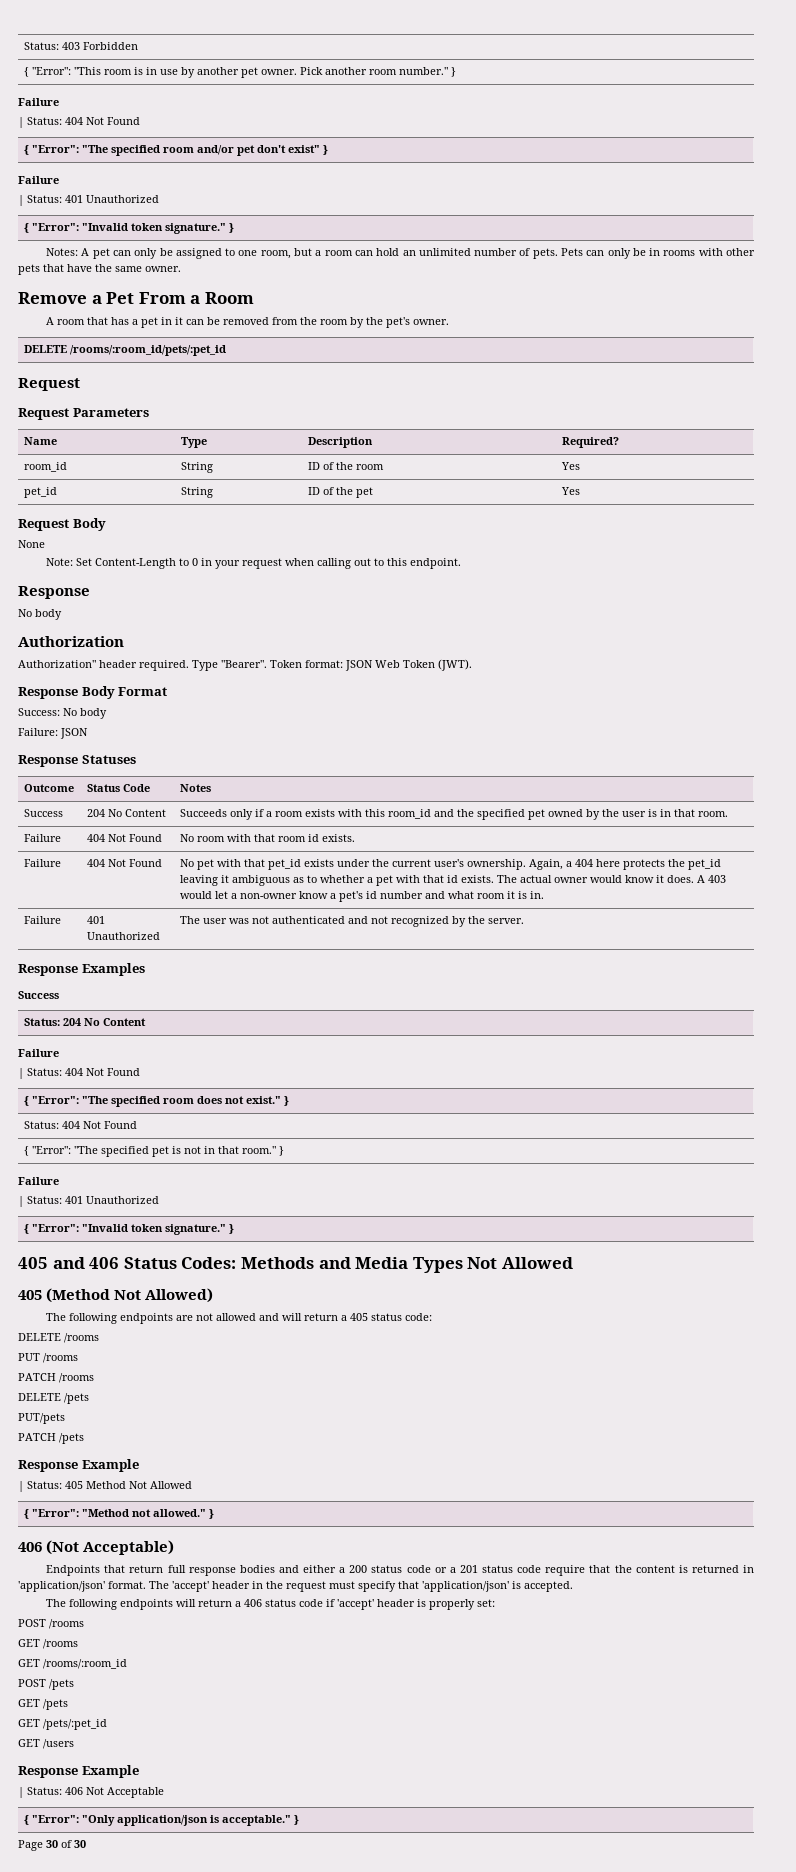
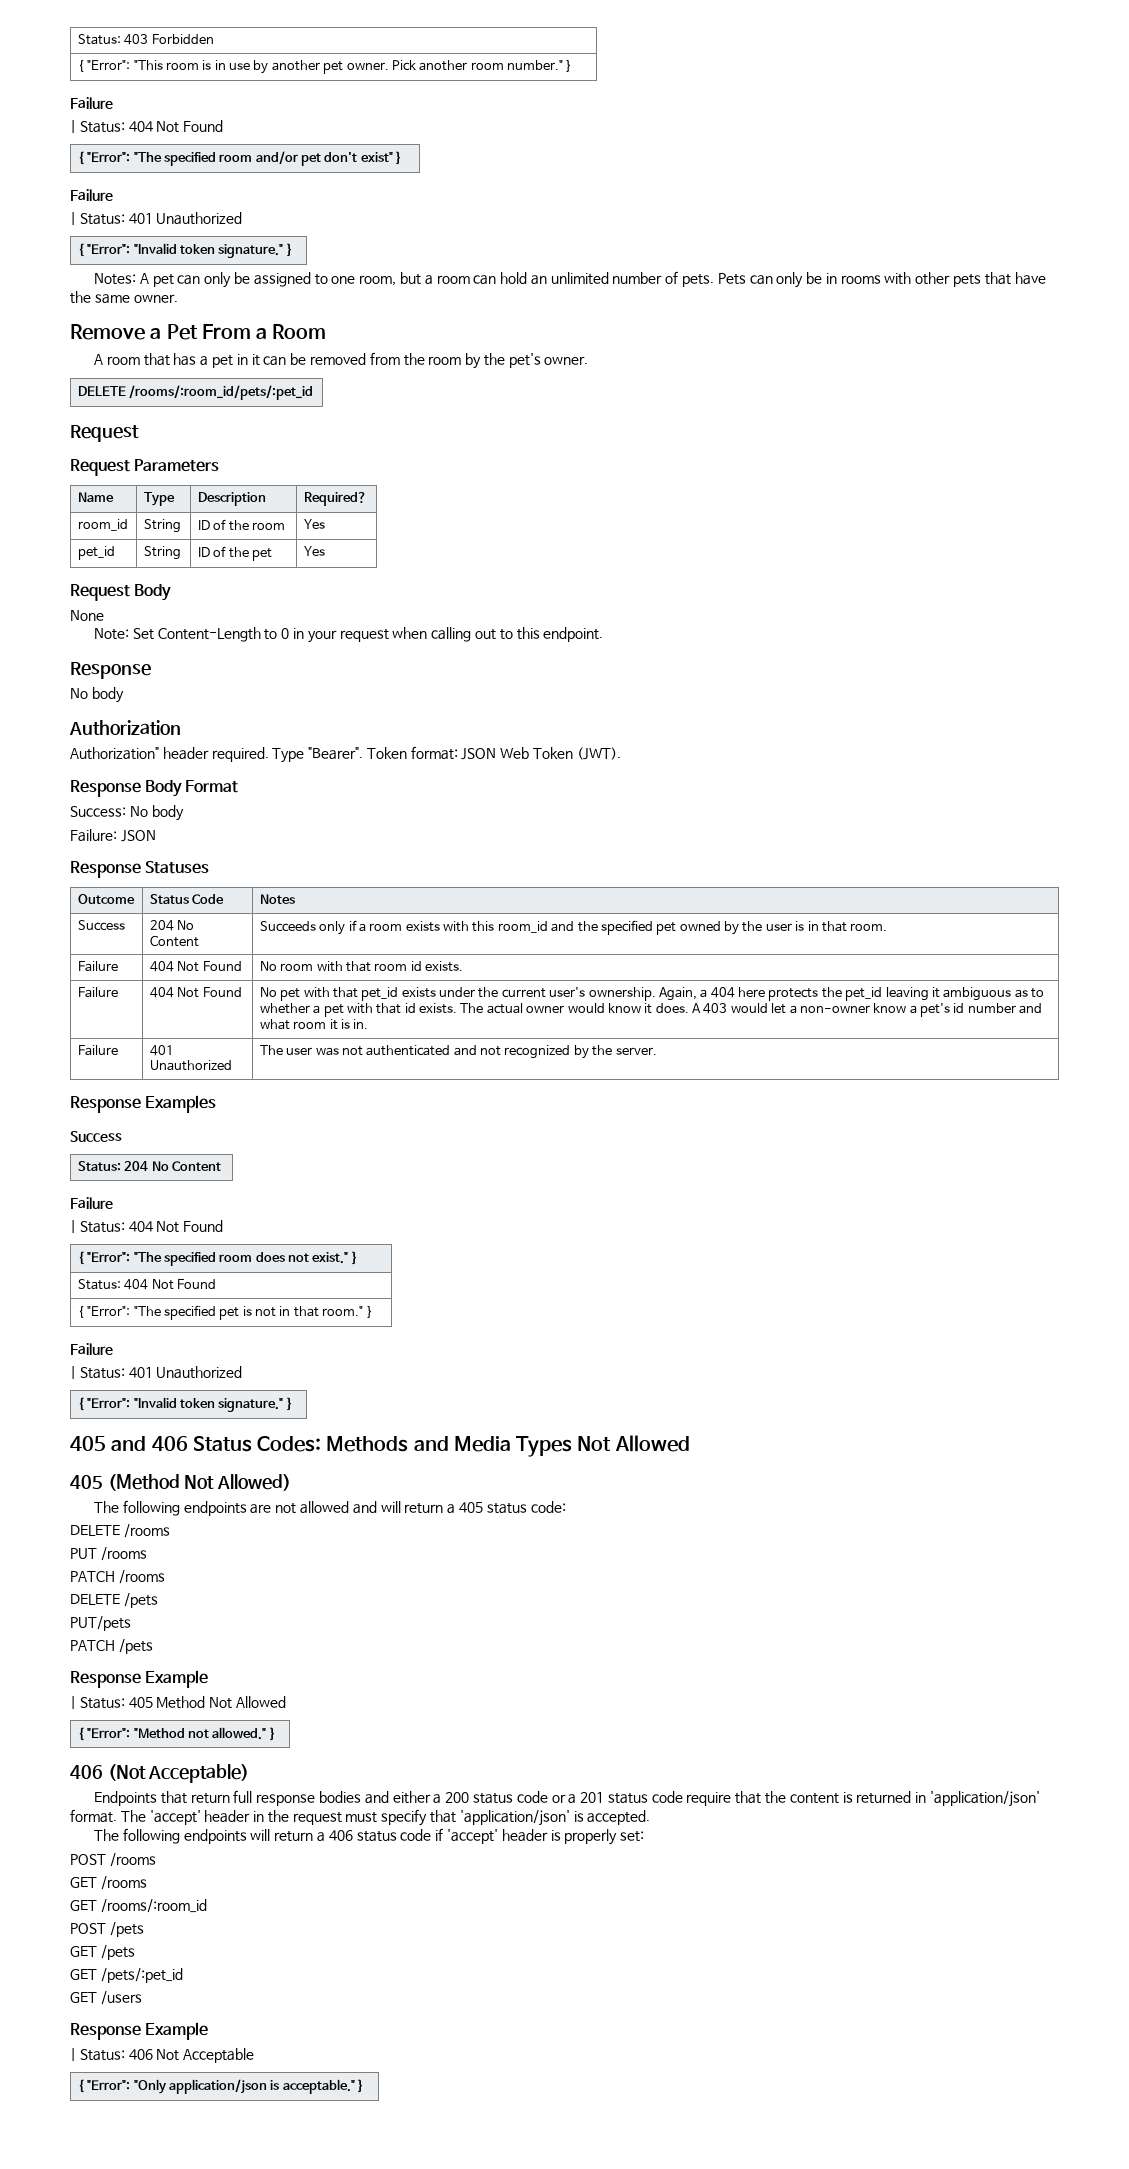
- Page 30 of 30

